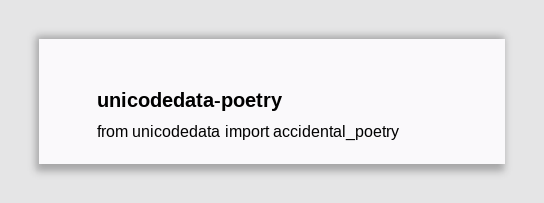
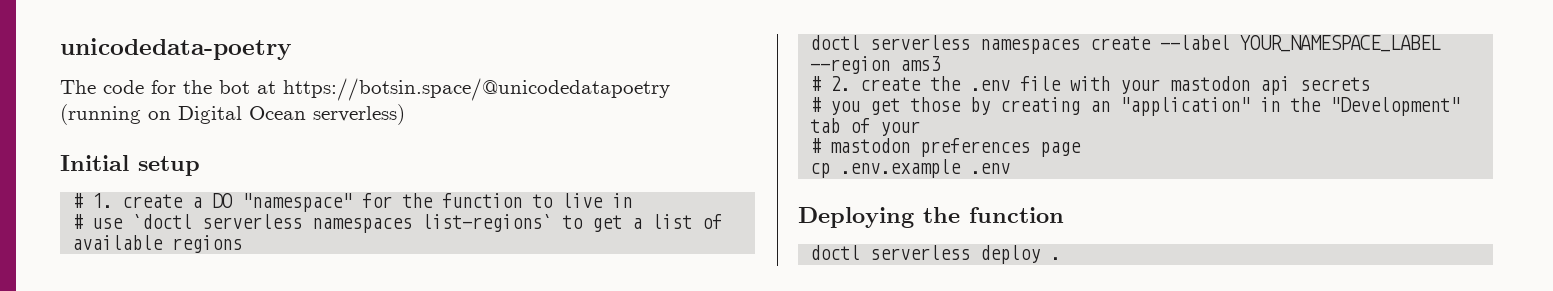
- from unicodedata import accidental_poetry
+ The code for the bot at https://botsin.space/@unicodedatapoetry (running on Digital Ocean serverless)
+ Initial setup
+ # 1. create a DO "namespace" for the function to live in
+ # use `doctl serverless namespaces list-regions` to get a list of available regions
+ doctl serverless namespaces create --label YOUR_NAMESPACE_LABEL --region ams3
+ # 2. create the .env file with your mastodon api secrets
+ # you get those by creating an "application" in the "Development" tab of your
+ # mastodon preferences page
+ cp .env.example .env
+ Deploying the function
+ doctl serverless deploy .

